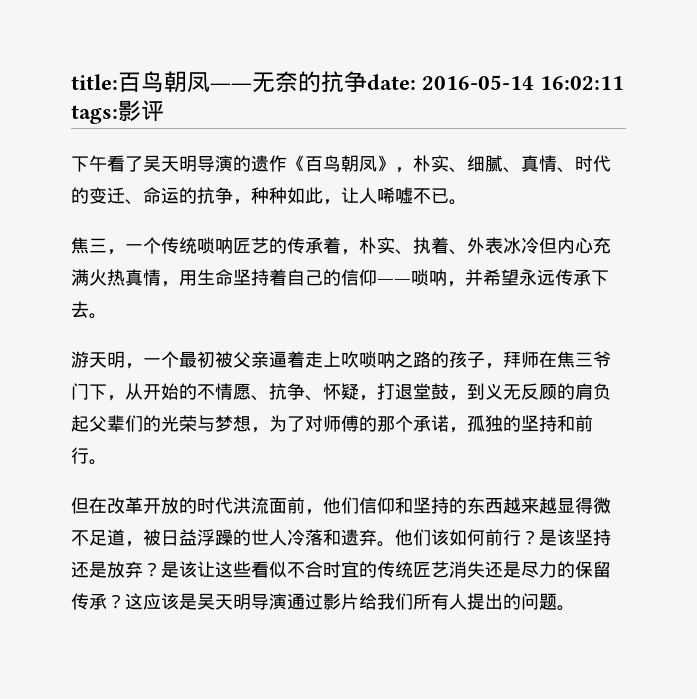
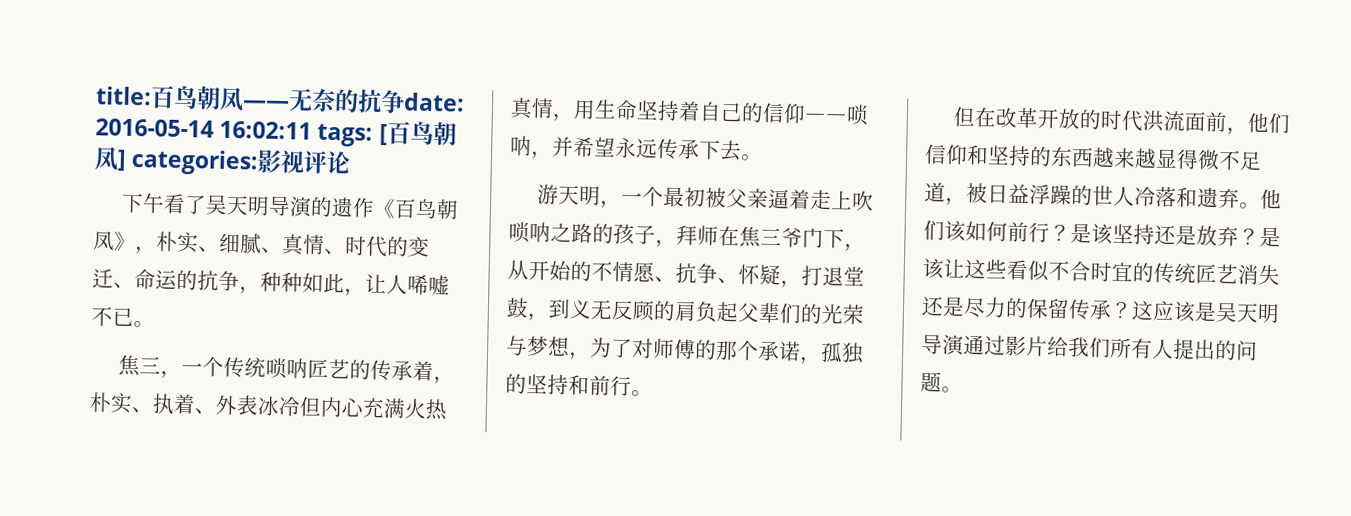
- title:百鸟朝凤――无奈的抗争date: 2016-05-14 16:02:11 tags:影评
+ title:百鸟朝凤――无奈的抗争date: 2016-05-14 16:02:11 tags: [百鸟朝凤] categories:影视评论

